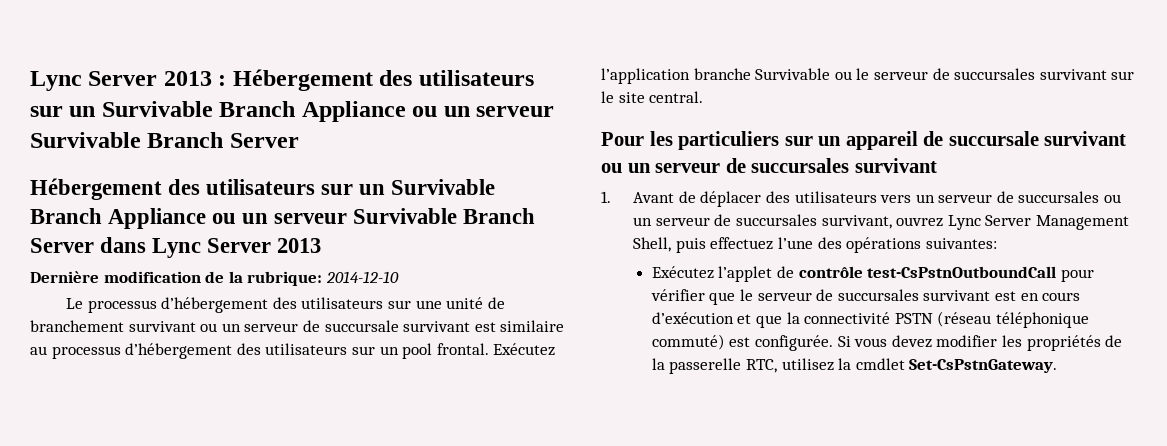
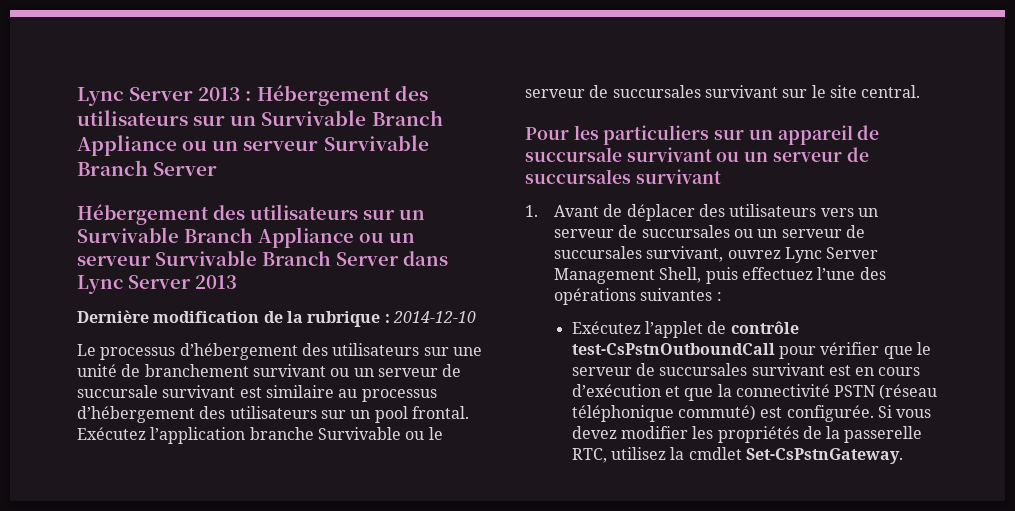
- Dernière modification de la rubrique: 2014-12-10
+ Dernière modification de la rubrique : 2014-12-10
- 1. Avant de déplacer des utilisateurs vers un serveur de succursales ou un serveur de succursales survivant, ouvrez Lync Server Management Shell, puis effectuez l’une des opérations suivantes:
+ 1. Avant de déplacer des utilisateurs vers un serveur de succursales ou un serveur de succursales survivant, ouvrez Lync Server Management Shell, puis effectuez l’une des opérations suivantes :

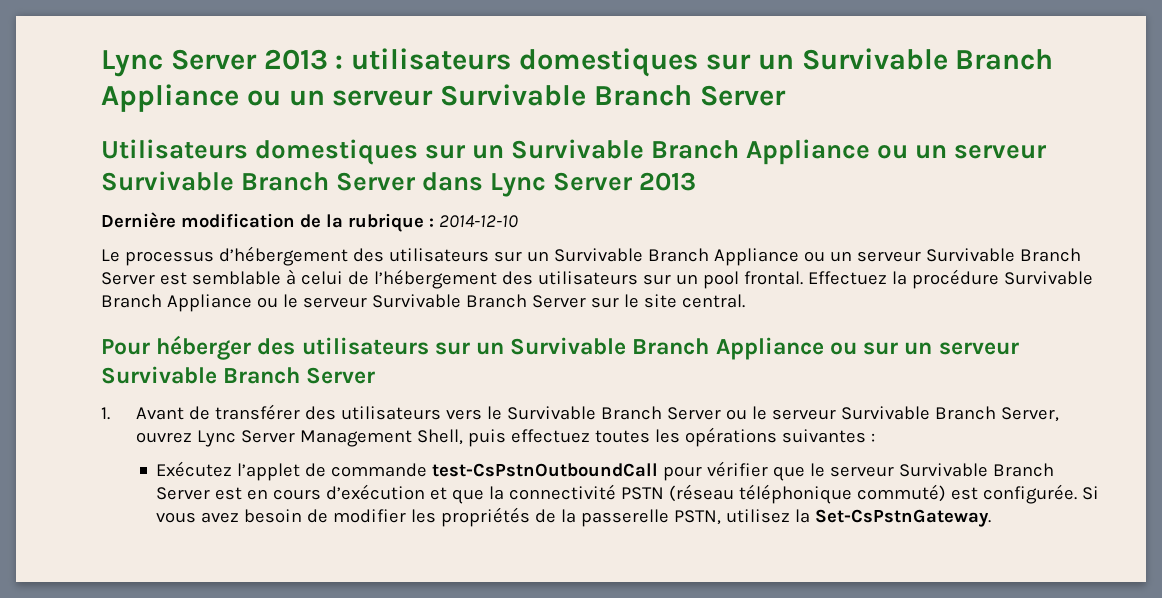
- Lync Server 2013 : Hébergement des utilisateurs sur un Survivable Branch Appliance ou un serveur Survivable Branch Server
+ Lync Server 2013 : utilisateurs domestiques sur un Survivable Branch Appliance ou un serveur Survivable Branch Server
- Hébergement des utilisateurs sur un Survivable Branch Appliance ou un serveur Survivable Branch Server dans Lync Server 2013
+ Utilisateurs domestiques sur un Survivable Branch Appliance ou un serveur Survivable Branch Server dans Lync Server 2013
- Le processus d’hébergement des utilisateurs sur une unité de branchement survivant ou un serveur de succursale survivant est similaire au processus d’hébergement des utilisateurs sur un pool frontal.
+ Le processus d’hébergement des utilisateurs sur un Survivable Branch Appliance ou un serveur Survivable Branch Server est semblable à celui de l’hébergement des utilisateurs sur un pool frontal.
- Exécutez l’application branche Survivable ou le serveur de succursales survivant sur le site central.
+ Effectuez la procédure Survivable Branch Appliance ou le serveur Survivable Branch Server sur le site central.
- Pour les particuliers sur un appareil de succursale survivant ou un serveur de succursales survivant
+ Pour héberger des utilisateurs sur un Survivable Branch Appliance ou sur un serveur Survivable Branch Server
- 1. Avant de déplacer des utilisateurs vers un serveur de succursales ou un serveur de succursales survivant, ouvrez Lync Server Management Shell, puis effectuez l’une des opérations suivantes :
+ 1. Avant de transférer des utilisateurs vers le Survivable Branch Server ou le serveur Survivable Branch Server, ouvrez Lync Server Management Shell, puis effectuez toutes les opérations suivantes :
- Exécutez l’applet de contrôle test-CsPstnOutboundCall pour vérifier que le serveur de succursales survivant est en cours d’exécution et que la connectivité PSTN (réseau téléphonique commuté) est configurée.
+ Exécutez l’applet de commande test-CsPstnOutboundCall pour vérifier que le serveur Survivable Branch Server est en cours d’exécution et que la connectivité PSTN (réseau téléphonique commuté) est configurée.
- Si vous devez modifier les propriétés de la passerelle RTC, utilisez la cmdlet Set-CsPstnGateway.
+ Si vous avez besoin de modifier les propriétés de la passerelle PSTN, utilisez la Set-CsPstnGateway.

